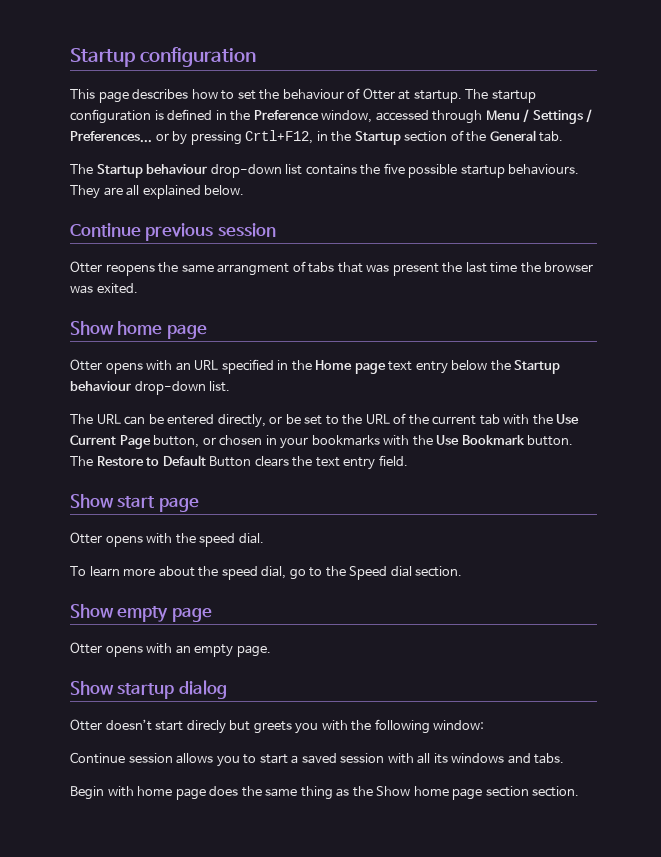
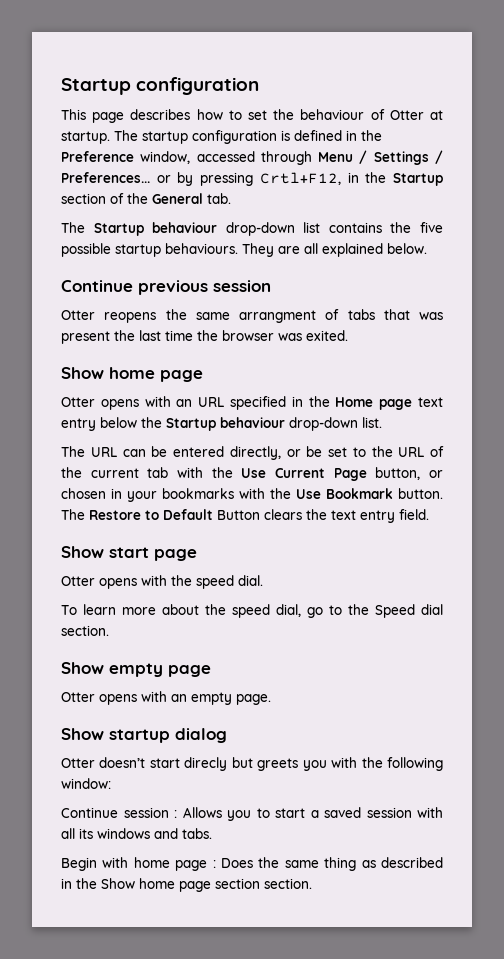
- Continue session allows you to start a saved session with all its windows and tabs.
+ Continue session : Allows you to start a saved session with all its windows and tabs.
- Begin with home page does the same thing as the Show home page section section.
+ Begin with home page : Does the same thing as described in the Show home page section section.

